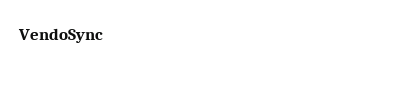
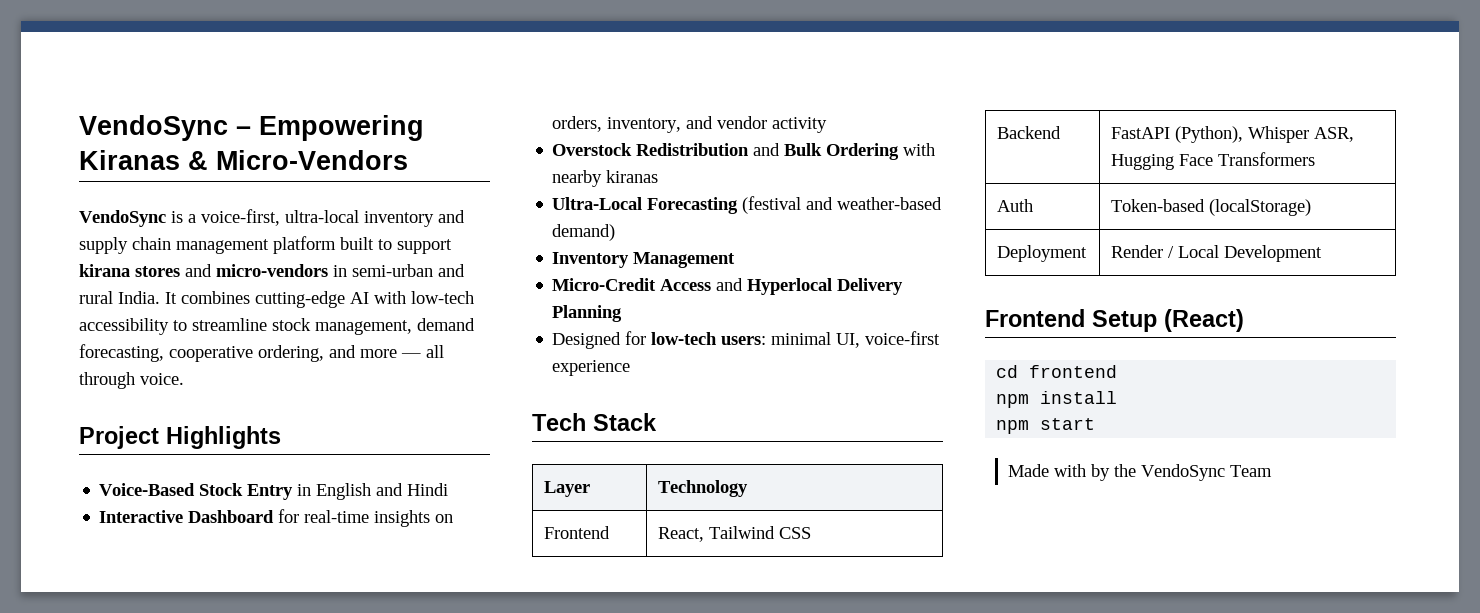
- VendoSync
+ VendoSync – Empowering Kiranas & Micro-Vendors
+ VendoSync is a voice-first, ultra-local inventory and supply chain management platform built to support kirana stores and micro-vendors in semi-urban and rural India. It combines cutting-edge AI with low-tech accessibility to streamline stock management, demand forecasting, cooperative ordering, and more — all through voice.
+ Project Highlights
+ Voice-Based Stock Entry in English and Hindi
+ Interactive Dashboard for real-time insights on orders, inventory, and vendor activity
+ Overstock Redistribution and Bulk Ordering with nearby kiranas
+ Ultra-Local Forecasting (festival and weather-based demand)
+ Inventory Management
+ Micro-Credit Access and Hyperlocal Delivery Planning
+ Designed for low-tech users: minimal UI, voice-first experience
+ Tech Stack
+ Layer | Technology
+ Frontend | React, Tailwind CSS
+ Backend | FastAPI (Python), Whisper ASR, Hugging Face Transformers
+ Auth | Token-based (localStorage)
+ Deployment | Render / Local Development
+ Frontend Setup (React)
+ cd frontend
+ npm install
+ npm start
+ Made with by the VendoSync Team

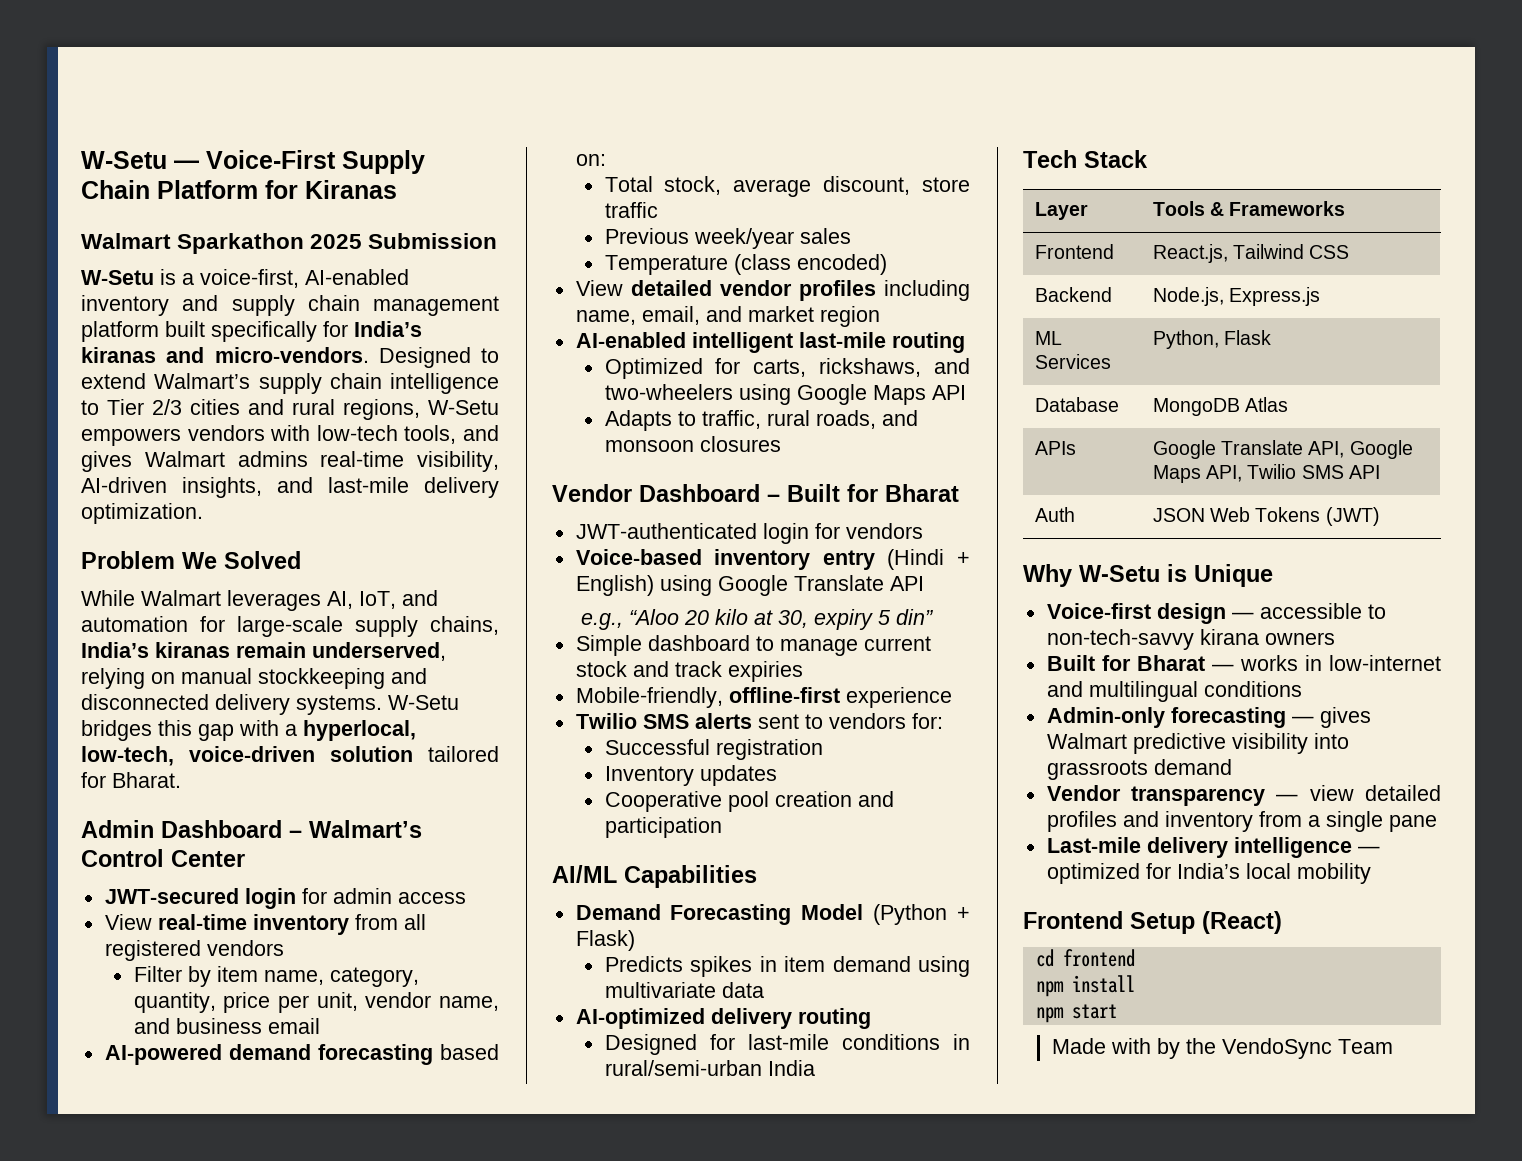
- VendoSync – Empowering Kiranas & Micro-Vendors
- VendoSync is a voice-first, ultra-local inventory and supply chain management platform built to support kirana stores and micro-vendors in semi-urban and rural India. It combines cutting-edge AI with low-tech accessibility to streamline stock management, demand forecasting, cooperative ordering, and more — all through voice.
- Project Highlights
- Voice-Based Stock Entry in English and Hindi
- Interactive Dashboard for real-time insights on orders, inventory, and vendor activity
- Overstock Redistribution and Bulk Ordering with nearby kiranas
- Ultra-Local Forecasting (festival and weather-based demand)
- Inventory Management
- Micro-Credit Access and Hyperlocal Delivery Planning
- Designed for low-tech users: minimal UI, voice-first experience
+ W-Setu — Voice-First Supply Chain Platform for Kiranas
+ Walmart Sparkathon 2025 Submission
+ W-Setu is a voice-first, AI-enabled inventory and supply chain management platform built specifically for India’s kiranas and micro-vendors. Designed to extend Walmart’s supply chain intelligence to Tier 2/3 cities and rural regions, W-Setu empowers vendors with low-tech tools, and gives Walmart admins real-time visibility, AI-driven insights, and last-mile delivery optimization.
+ Problem We Solved
+ While Walmart leverages AI, IoT, and automation for large-scale supply chains, India’s kiranas remain underserved, relying on manual stockkeeping and disconnected delivery systems. W-Setu bridges this gap with a hyperlocal, low-tech, voice-driven solution tailored for Bharat.
+ Admin Dashboard – Walmart’s Control Center
+ JWT-secured login for admin access
+ View real-time inventory from all registered vendors
+ Filter by item name, category, quantity, price per unit, vendor name, and business email
+ AI-powered demand forecasting based on:
+ Total stock, average discount, store traffic
+ Previous week/year sales
+ Temperature (class encoded)
+ View detailed vendor profiles including name, email, and market region
+ AI-enabled intelligent last-mile routing
+ Optimized for carts, rickshaws, and two-wheelers using Google Maps API
+ Adapts to traffic, rural roads, and monsoon closures
+ Vendor Dashboard – Built for Bharat
+ JWT-authenticated login for vendors
+ Voice-based inventory entry (Hindi + English) using Google Translate API
+ e.g., “Aloo 20 kilo at 30, expiry 5 din”
+ Simple dashboard to manage current stock and track expiries
+ Mobile-friendly, offline-first experience
+ Twilio SMS alerts sent to vendors for:
+ Successful registration
+ Inventory updates
+ Cooperative pool creation and participation
+ AI/ML Capabilities
+ Demand Forecasting Model (Python + Flask)
+ Predicts spikes in item demand using multivariate data
+ AI-optimized delivery routing
+ Designed for last-mile conditions in rural/semi-urban India
- Layer | Technology
+ Layer | Tools & Frameworks
- Frontend | React, Tailwind CSS
+ Frontend | React.js, Tailwind CSS
- Backend | FastAPI (Python), Whisper ASR, Hugging Face Transformers
- Auth | Token-based (localStorage)
- Deployment | Render / Local Development
+ Backend | Node.js, Express.js
+ ML Services | Python, Flask
+ Database | MongoDB Atlas
+ APIs | Google Translate API, Google Maps API, Twilio SMS API
+ Auth | JSON Web Tokens (JWT)
+ Why W-Setu is Unique
+ Voice-first design — accessible to non-tech-savvy kirana owners
+ Built for Bharat — works in low-internet and multilingual conditions
+ Admin-only forecasting — gives Walmart predictive visibility into grassroots demand
+ Vendor transparency — view detailed profiles and inventory from a single pane
+ Last-mile delivery intelligence — optimized for India’s local mobility

